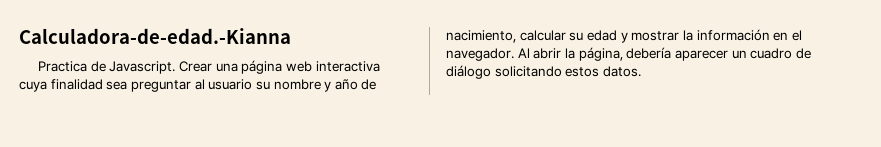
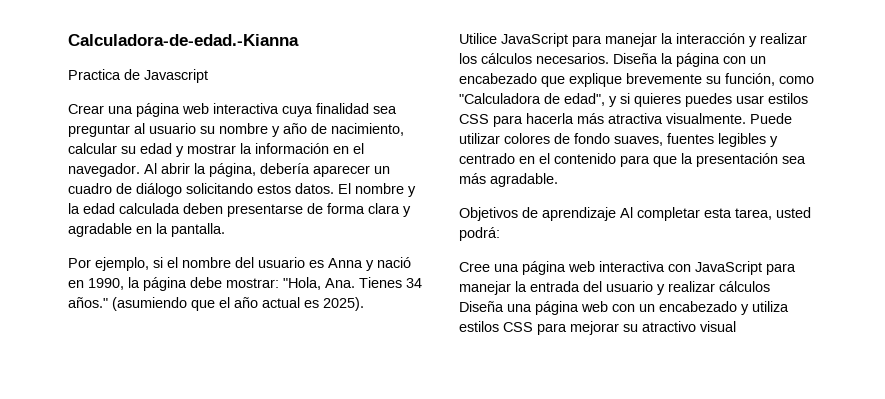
- Practica de Javascript. Crear una página web interactiva cuya finalidad sea preguntar al usuario su nombre y año de nacimiento, calcular su edad y mostrar la información en el navegador.
+ Practica de Javascript
+ Crear una página web interactiva cuya finalidad sea preguntar al usuario su nombre y año de nacimiento, calcular su edad y mostrar la información en el navegador.
+ El nombre y la edad calculada deben presentarse de forma clara y agradable en la pantalla.
+ Por ejemplo, si el nombre del usuario es Anna y nació en 1990, la página debe mostrar: "Hola, Ana. Tienes 34 años." (asumiendo que el año actual es 2025).
+ Utilice JavaScript para manejar la interacción y realizar los cálculos necesarios. Diseña la página con un encabezado que explique brevemente su función, como "Calculadora de edad", y si quieres puedes usar estilos CSS para hacerla más atractiva visualmente. Puede utilizar colores de fondo suaves, fuentes legibles y centrado en el contenido para que la presentación sea más agradable.
+ Objetivos de aprendizaje Al completar esta tarea, usted podrá:
+ Cree una página web interactiva con JavaScript para manejar la entrada del usuario y realizar cálculos Diseña una página web con un encabezado y utiliza estilos CSS para mejorar su atractivo visual

